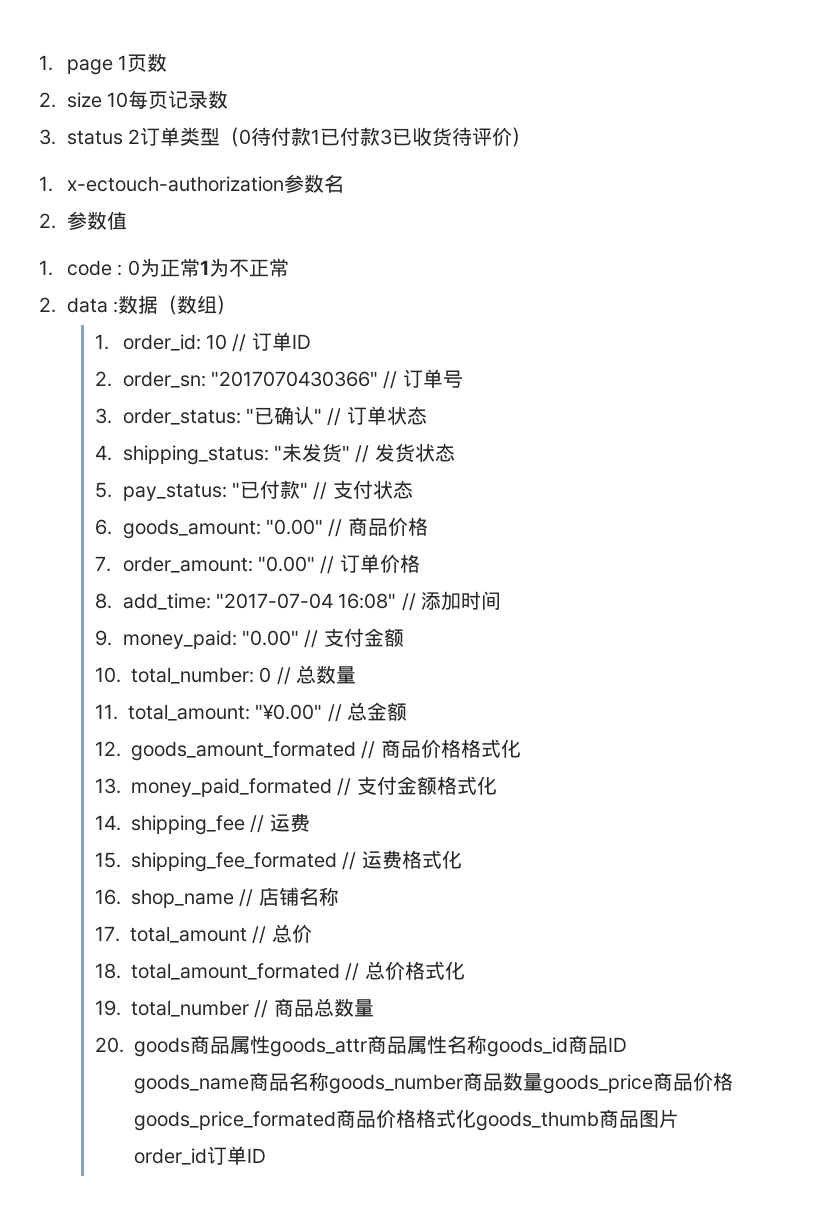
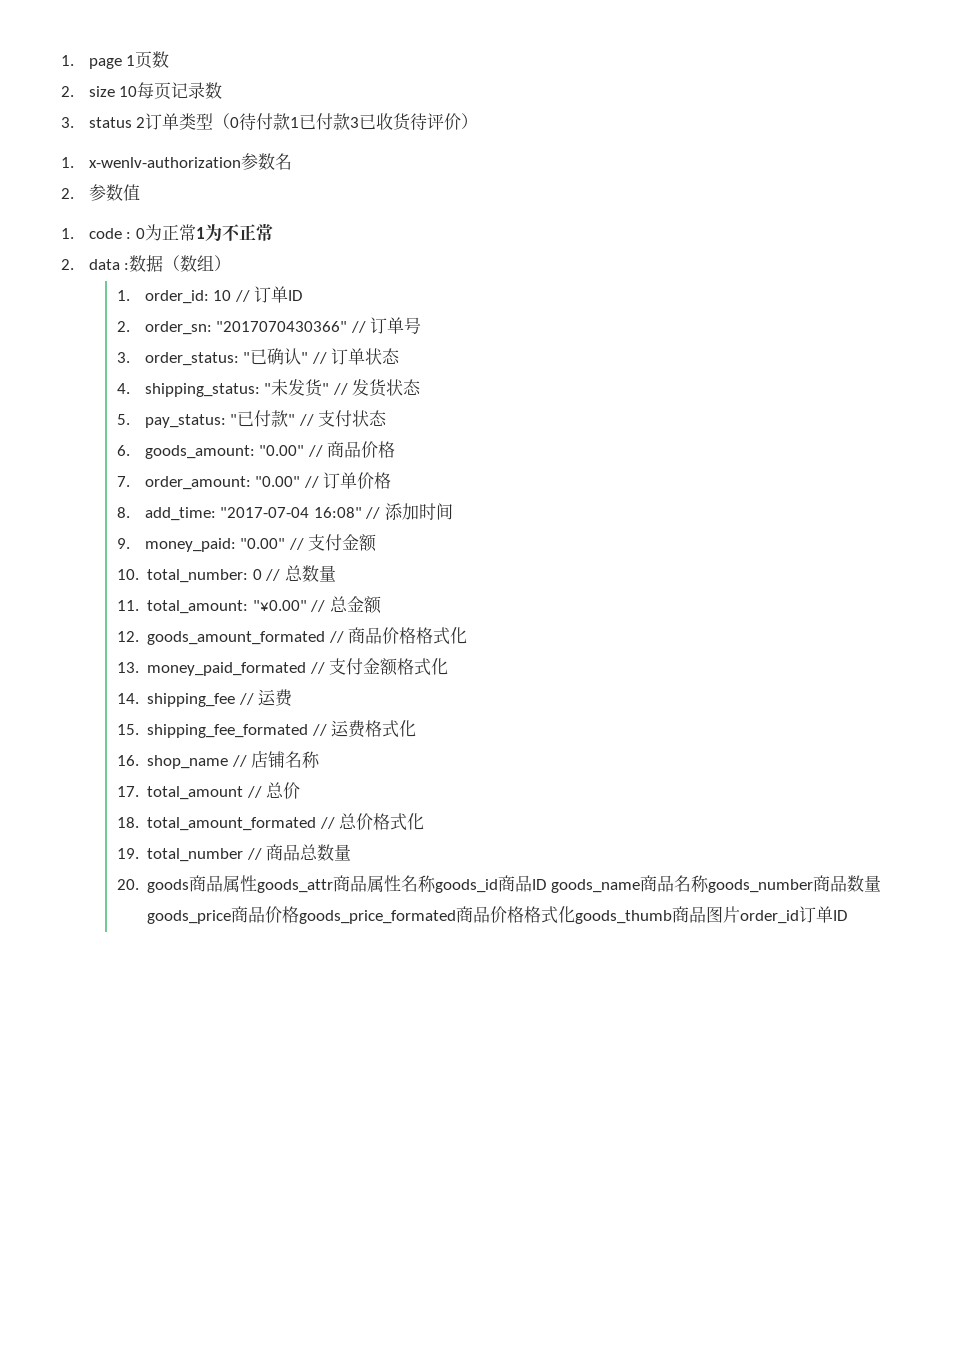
- 1. x-ectouch-authorization参数名
+ 1. x-wenlv-authorization参数名

